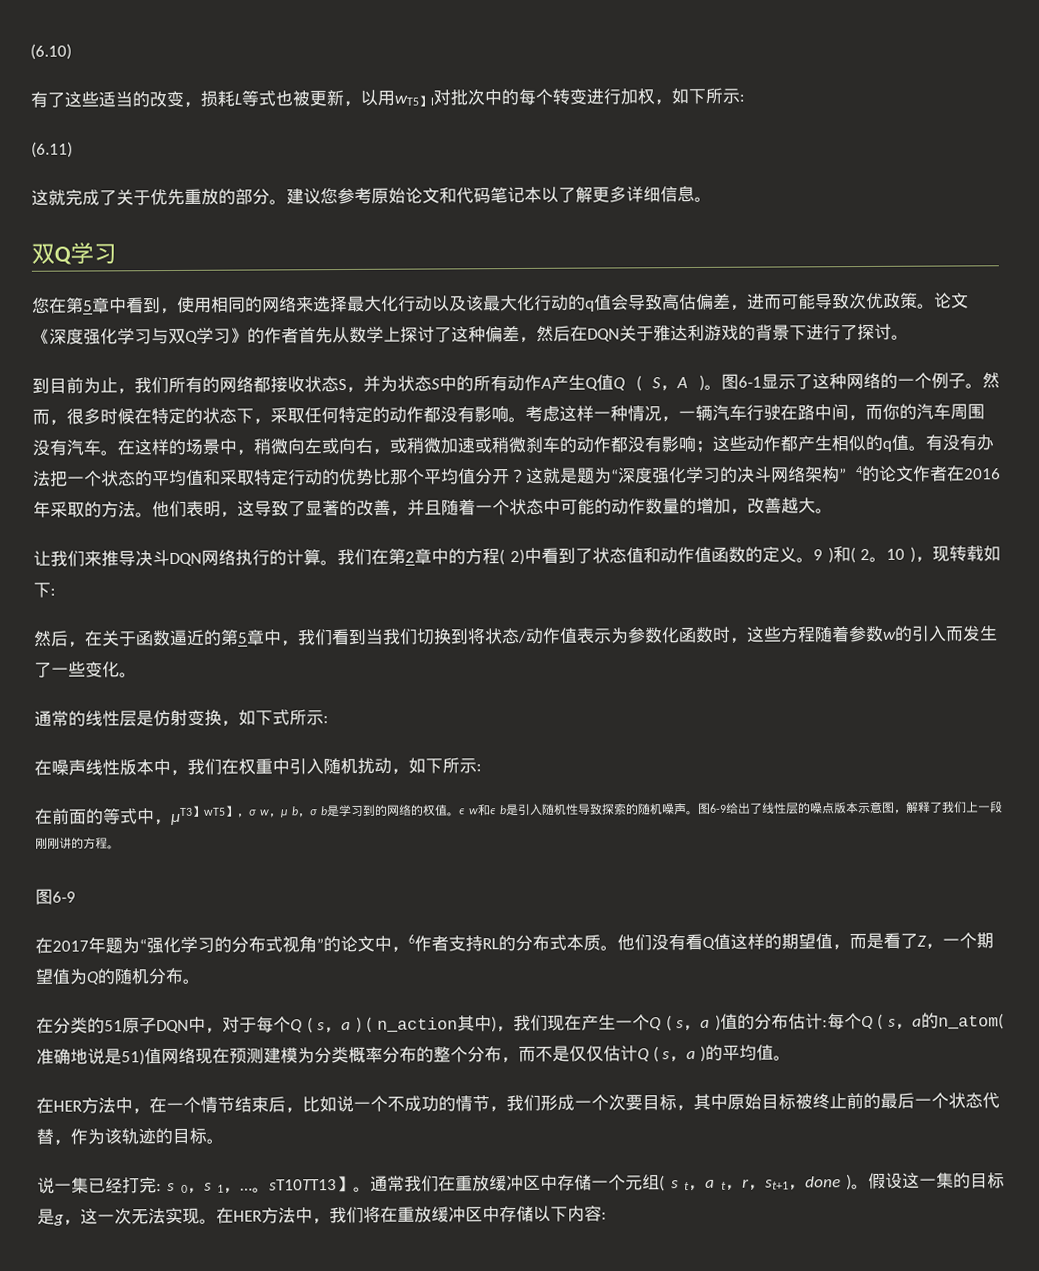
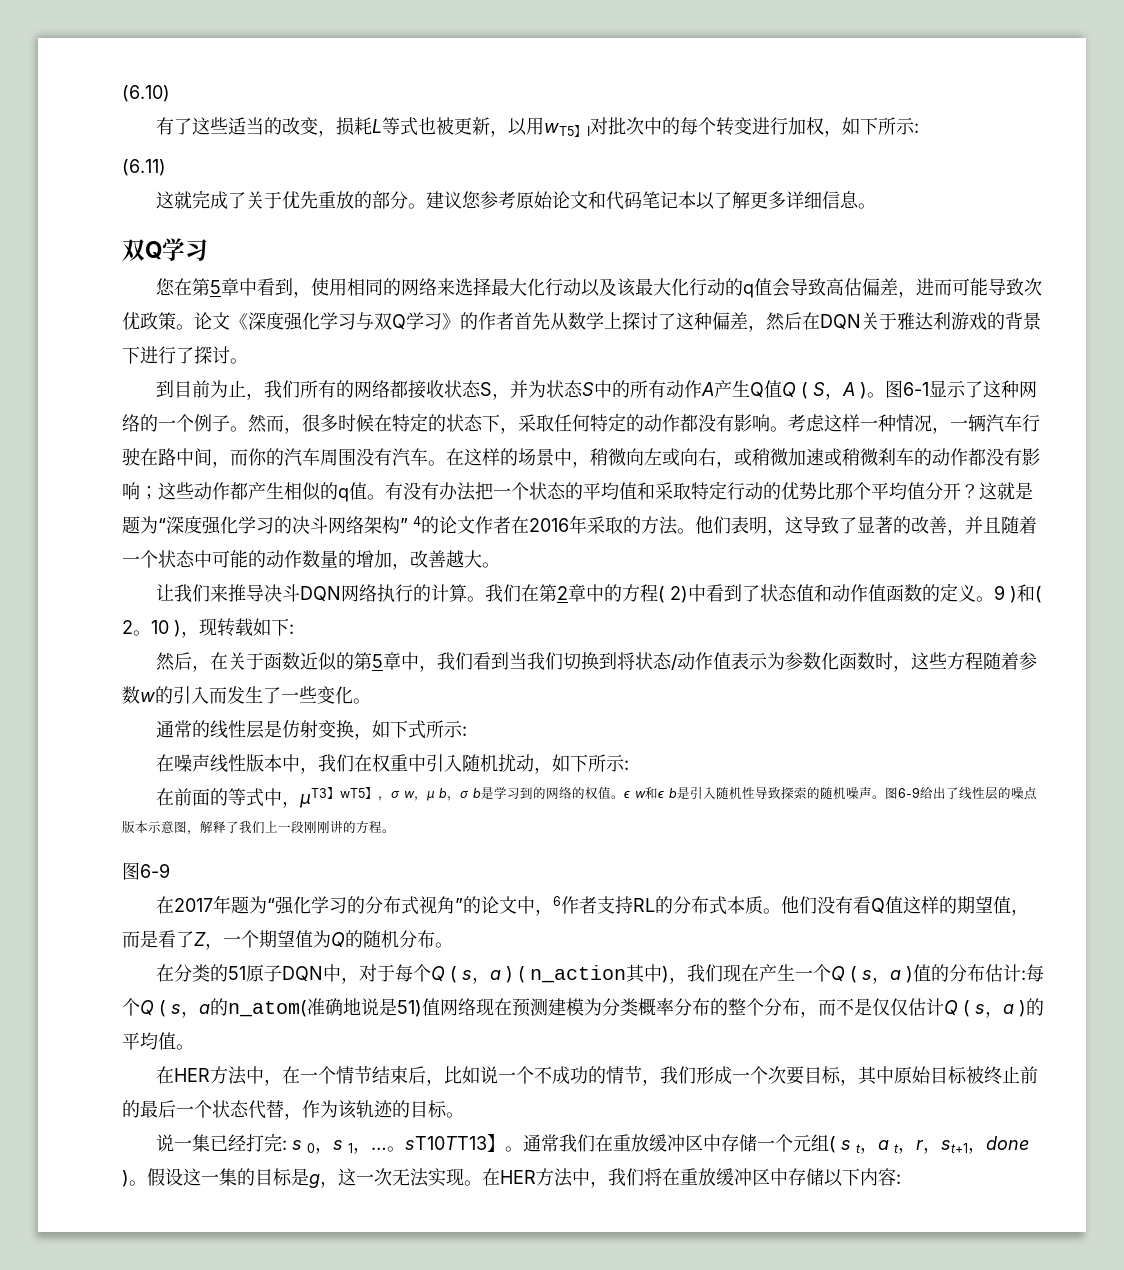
- 然后，在关于函数逼近的第5章中，我们看到当我们切换到将状态/动作值表示为参数化函数时，这些方程随着参数w的引入而发生了一些变化。
+ 然后，在关于函数近似的第5章中，我们看到当我们切换到将状态/动作值表示为参数化函数时，这些方程随着参数w的引入而发生了一些变化。

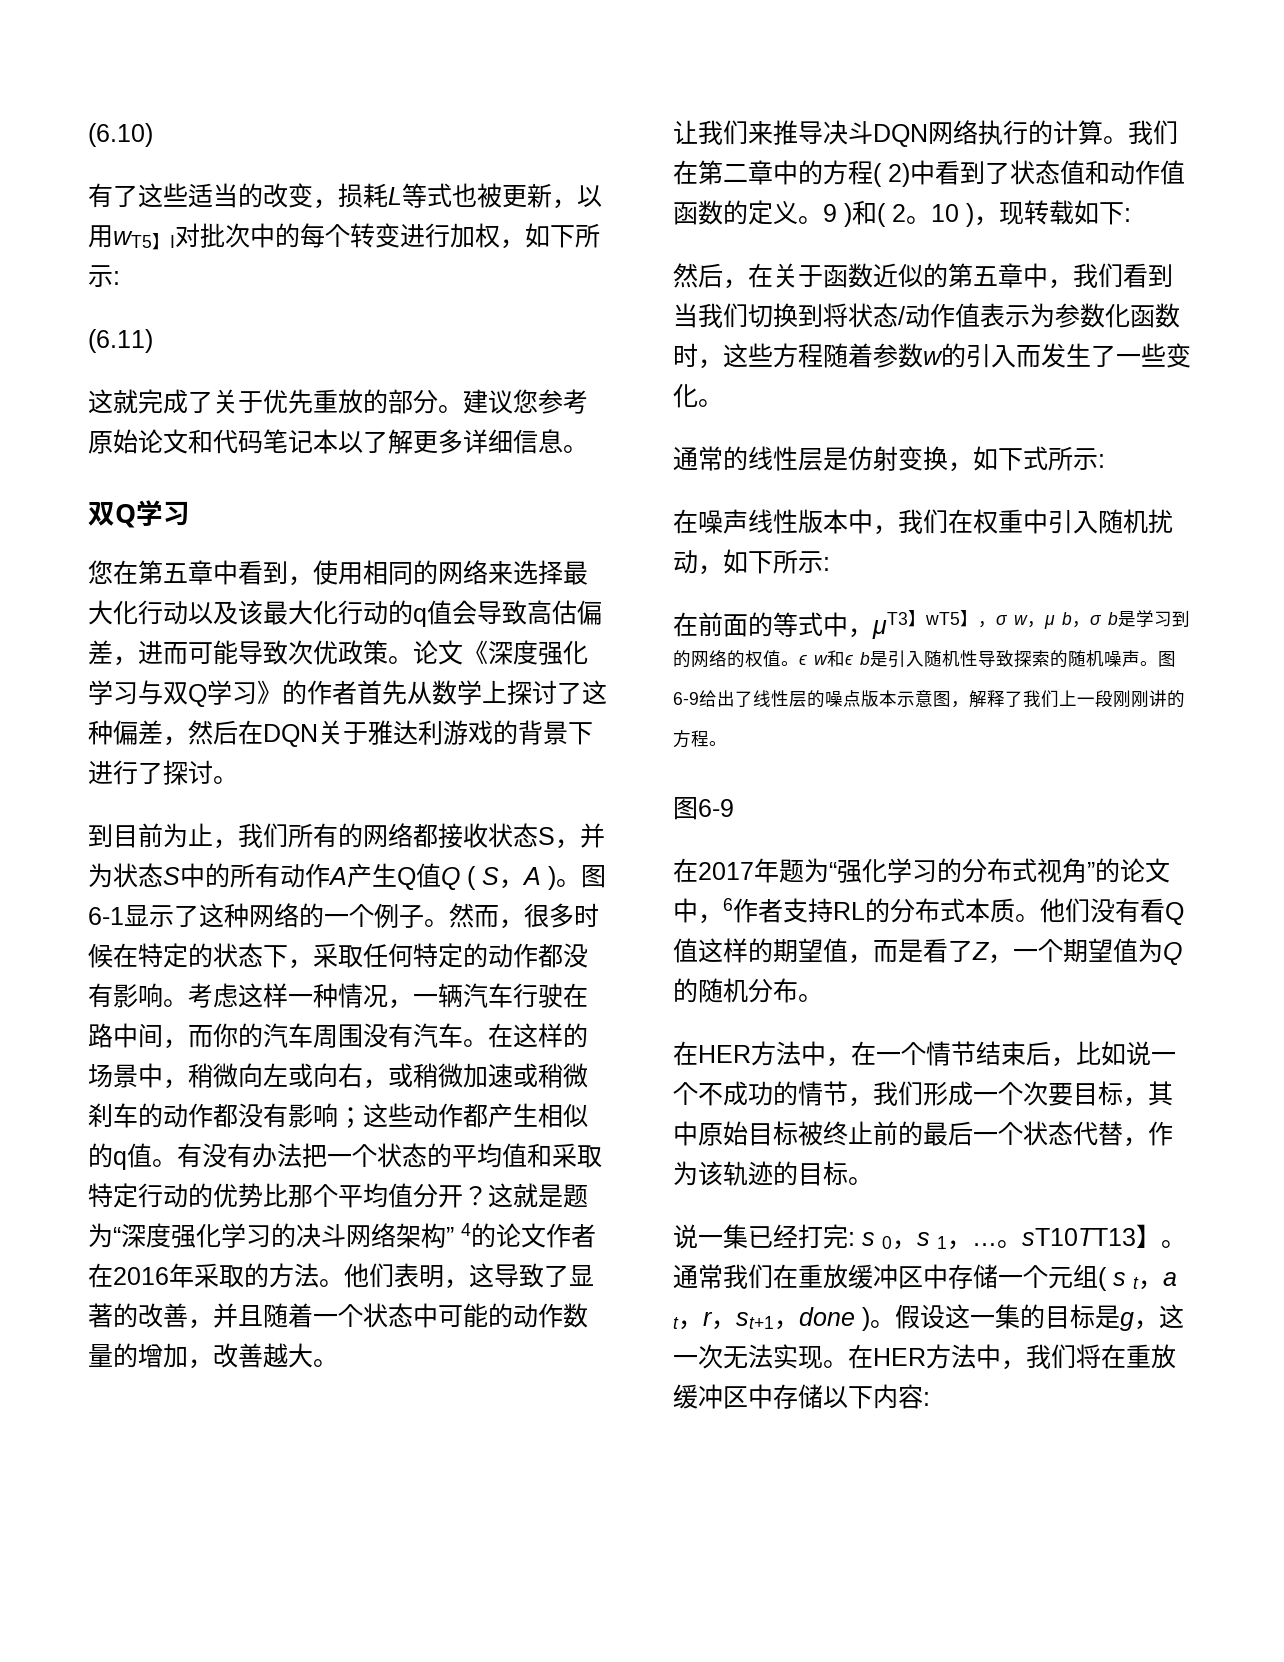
- 您在第5章中看到，使用相同的网络来选择最大化行动以及该最大化行动的q值会导致高估偏差，进而可能导致次优政策。
+ 您在第五章中看到，使用相同的网络来选择最大化行动以及该最大化行动的q值会导致高估偏差，进而可能导致次优政策。
- 我们在第2章中的方程( 2)中看到了状态值和动作值函数的定义。
+ 我们在第二章中的方程( 2)中看到了状态值和动作值函数的定义。
- 然后，在关于函数近似的第5章中，我们看到当我们切换到将状态/动作值表示为参数化函数时，这些方程随着参数w的引入而发生了一些变化。
+ 然后，在关于函数近似的第五章中，我们看到当我们切换到将状态/动作值表示为参数化函数时，这些方程随着参数w的引入而发生了一些变化。
- 在分类的51原子DQN中，对于每个Q ( s，a ) ( n_action其中)，我们现在产生一个Q ( s，a )值的分布估计:每个Q ( s，a的n_atom(准确地说是51)值网络现在预测建模为分类概率分布的整个分布，而不是仅仅估计Q ( s，a )的平均值。

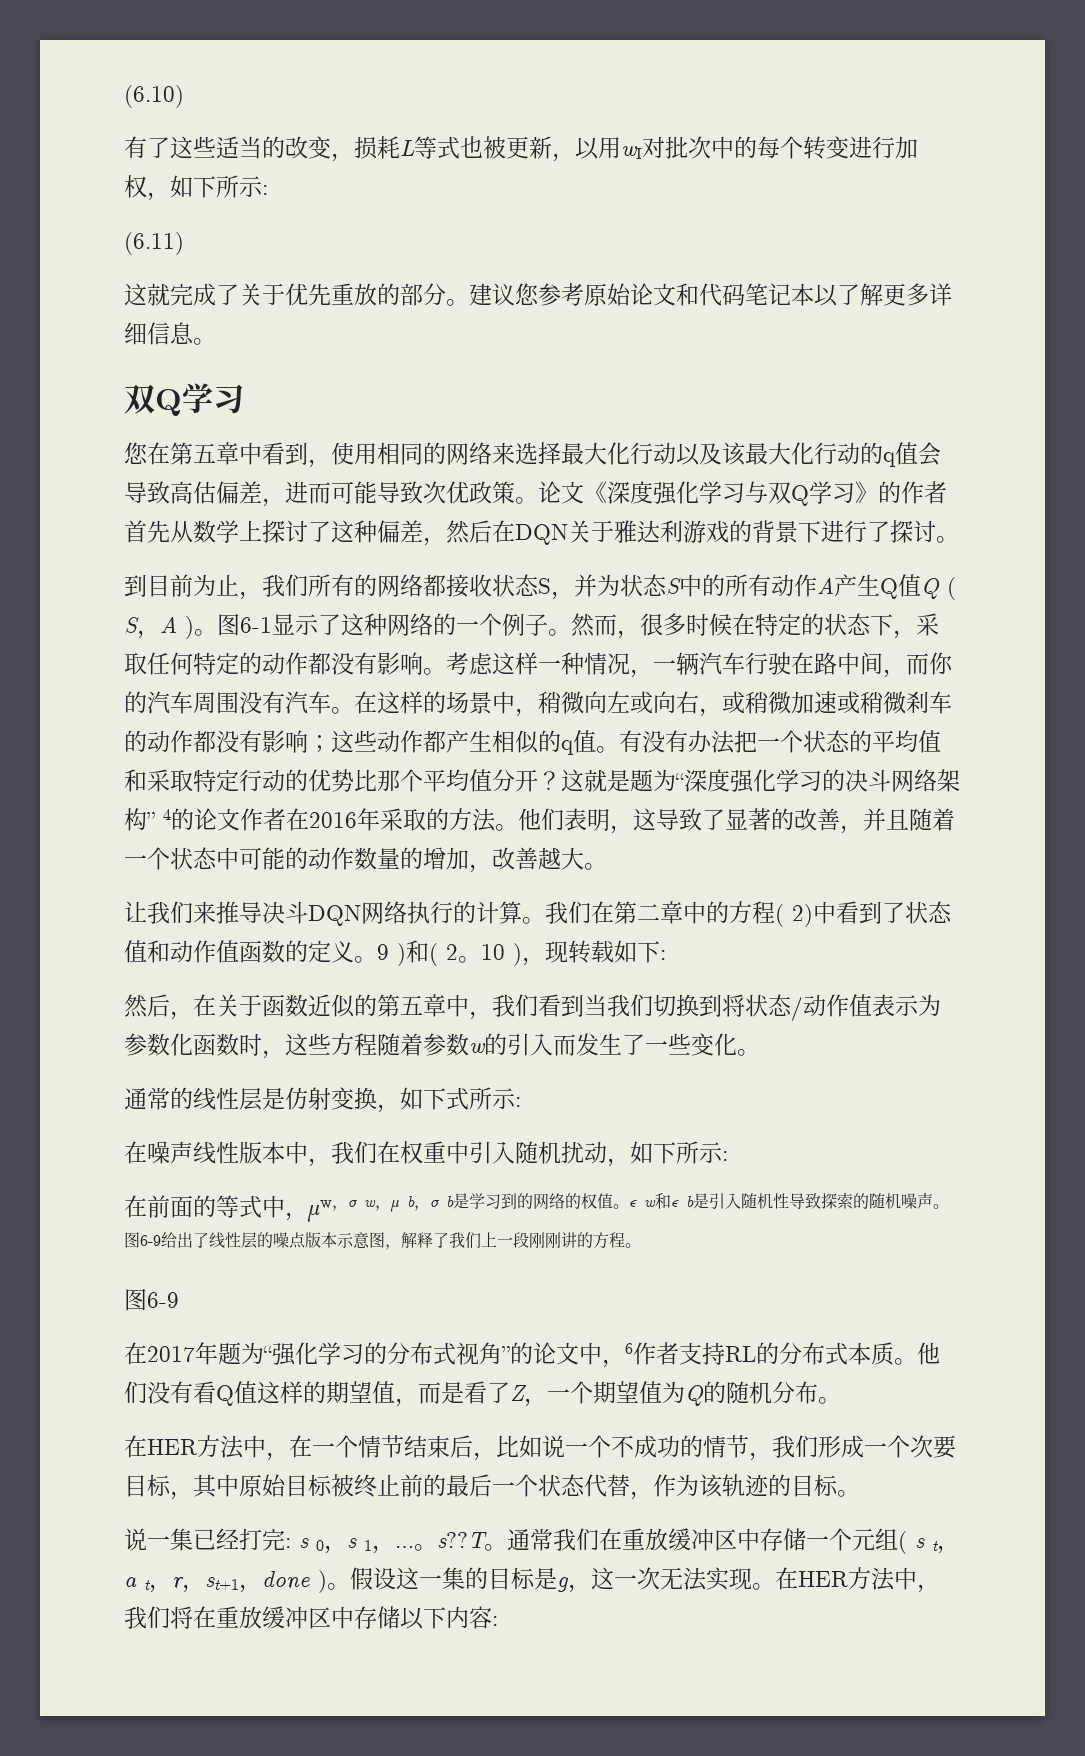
- 有了这些适当的改变，损耗L等式也被更新，以用wT5】I对批次中的每个转变进行加权，如下所示:
+ 有了这些适当的改变，损耗L等式也被更新，以用wI对批次中的每个转变进行加权，如下所示:
- 在前面的等式中，μT3】wT5】，σ w，μ b，σ b是学习到的网络的权值。ϵ w和ϵ b是引入随机性导致探索的随机噪声。
+ 在前面的等式中，μw，σ w，μ b，σ b是学习到的网络的权值。ϵ w和ϵ b是引入随机性导致探索的随机噪声。
- 。sT10TT13】。
+ 。s??T。

